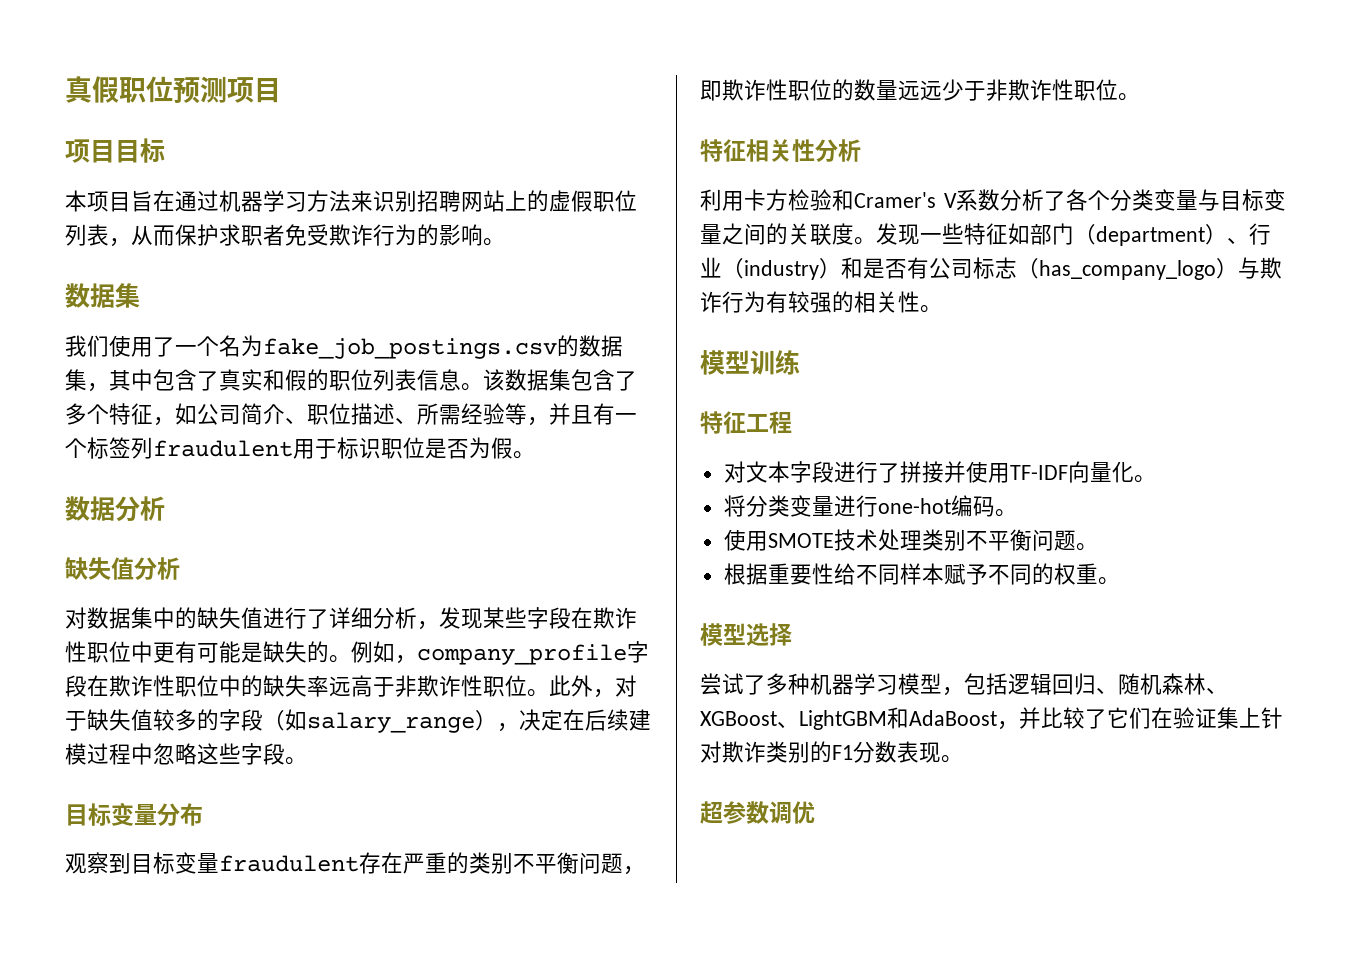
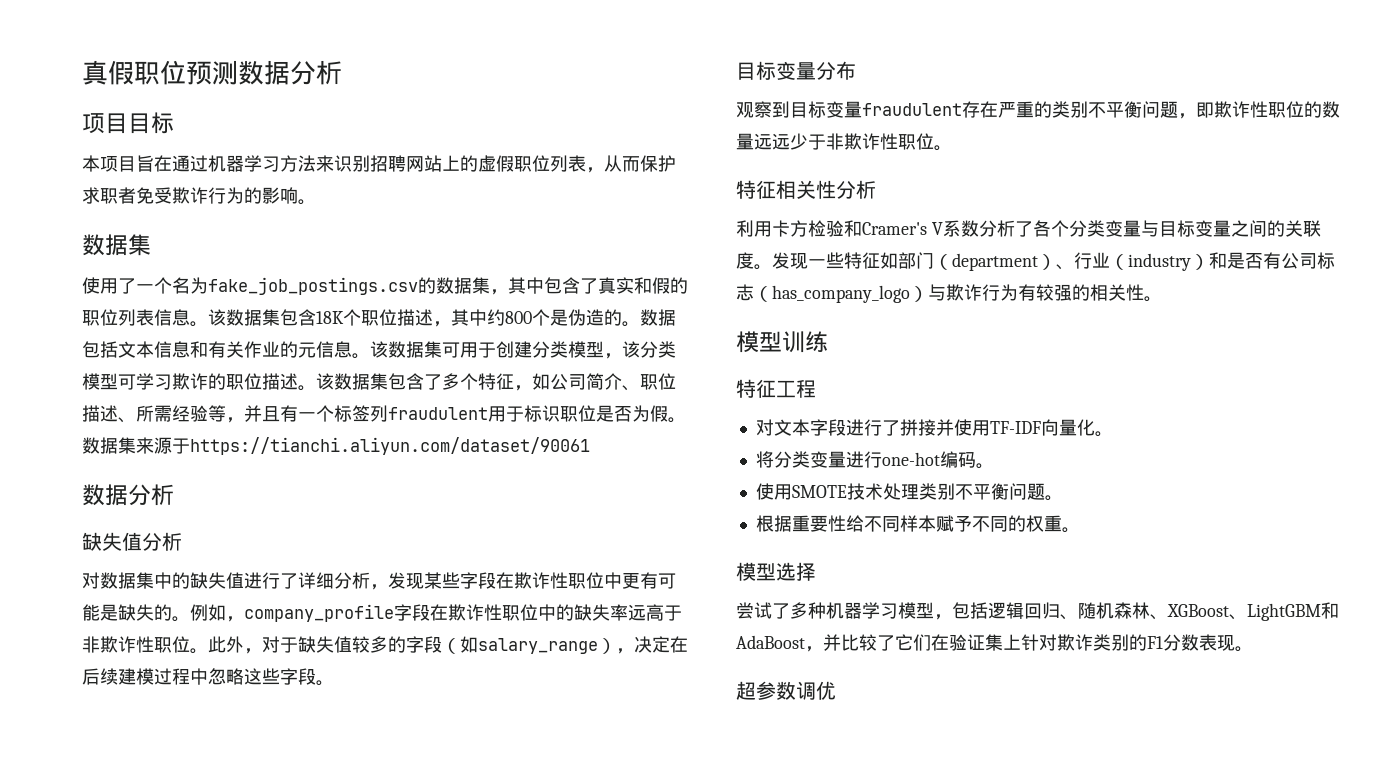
- 真假职位预测项目
+ 真假职位预测数据分析
- 我们使用了一个名为fake_job_postings.csv的数据集，其中包含了真实和假的职位列表信息。
+ 使用了一个名为fake_job_postings.csv的数据集，其中包含了真实和假的职位列表信息。
- 该数据集包含了多个特征，如公司简介、职位描述、所需经验等，并且有一个标签列fraudulent用于标识职位是否为假。
+ 该数据集包含18K个职位描述，其中约800个是伪造的。数据包括文本信息和有关作业的元信息。该数据集可用于创建分类模型，该分类模型可学习欺诈的职位描述。该数据集包含了多个特征，如公司简介、职位描述、所需经验等，并且有一个标签列fraudulent用于标识职位是否为假。数据集来源于https://tianchi.aliyun.com/dataset/90061

